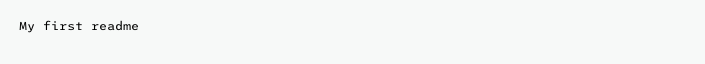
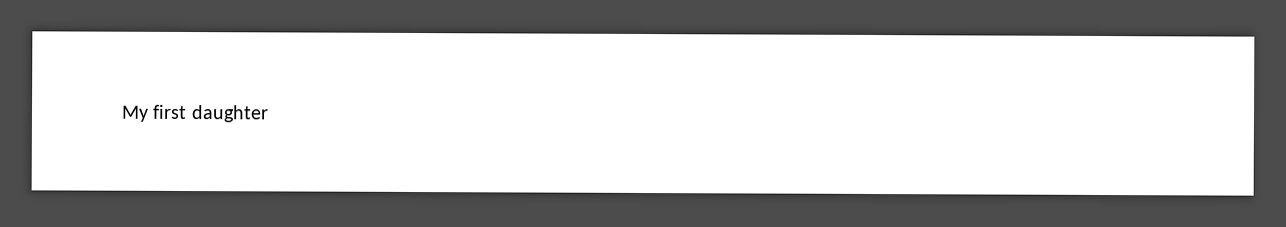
- My first readme
+ My first daughter

